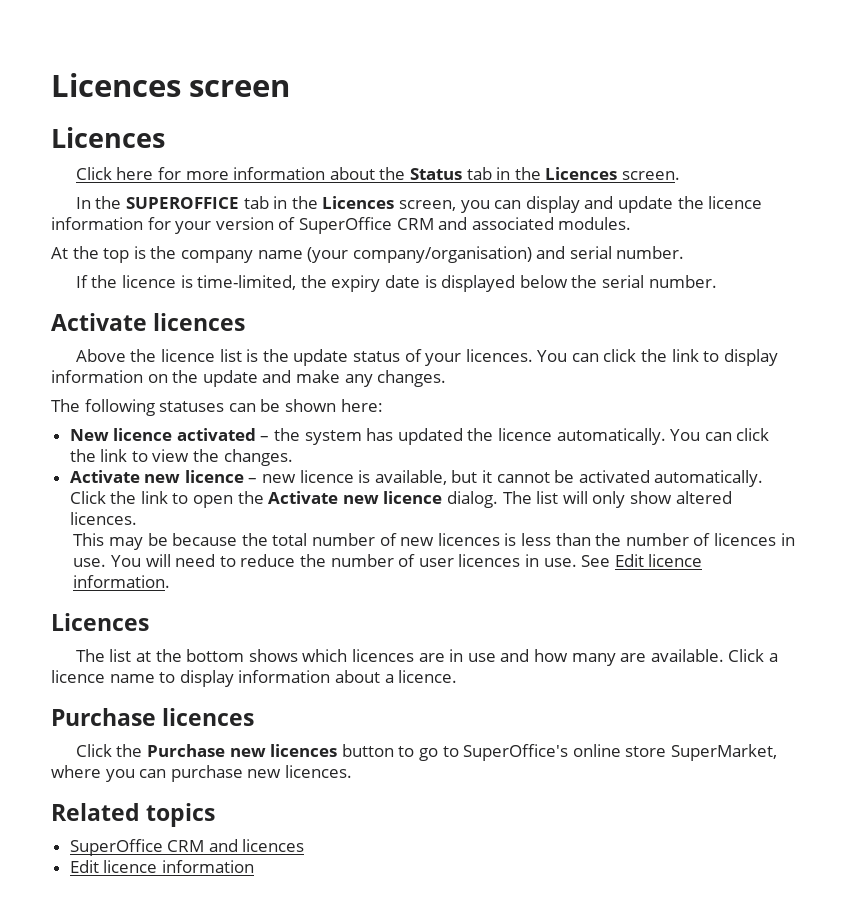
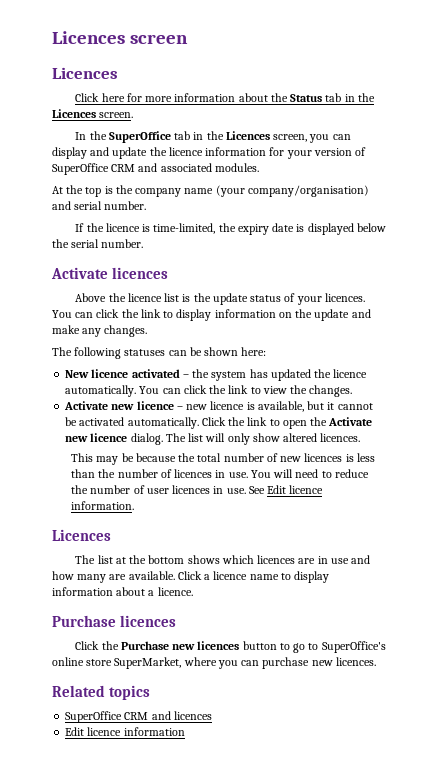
- In the SUPEROFFICE tab in the Licences screen, you can display and update the licence information for your version of SuperOffice CRM and associated modules.
+ In the SuperOffice tab in the Licences screen, you can display and update the licence information for your version of SuperOffice CRM and associated modules.

